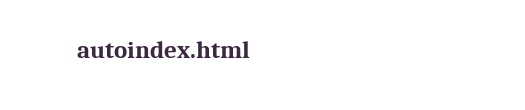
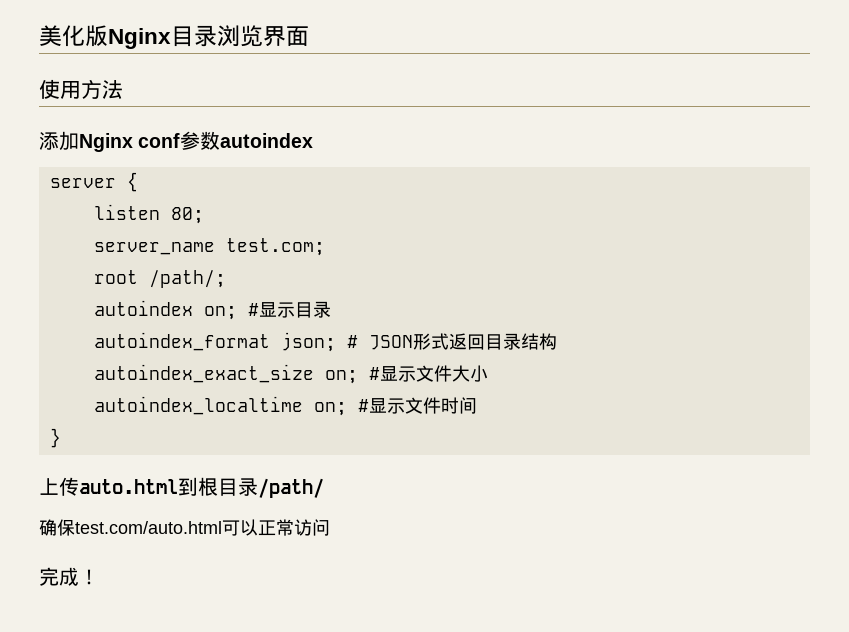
- autoindex.html
+ 美化版Nginx目录浏览界面
+ 使用方法
+ 添加Nginx conf参数autoindex
+ server {
+ listen 80;
+ server_name test.com;
+ root /path/;
+ autoindex on; #显示目录
+ autoindex_format json; # JSON形式返回目录结构
+ autoindex_exact_size on; #显示文件大小
+ autoindex_localtime on; #显示文件时间
+ }
+ 上传auto.html到根目录/path/
+ 确保test.com/auto.html可以正常访问
+ 完成！

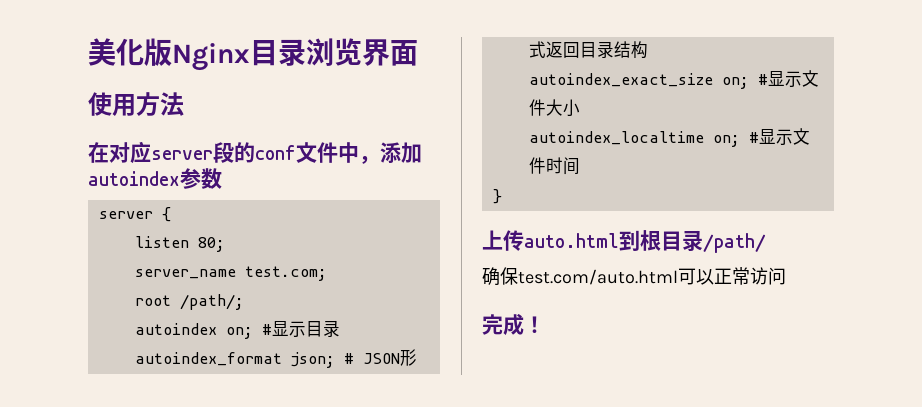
- 添加Nginx conf参数autoindex
+ 在对应server段的conf文件中，添加autoindex参数

